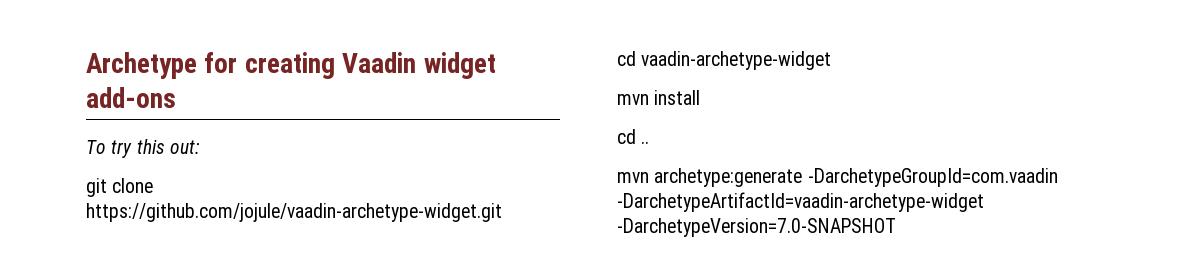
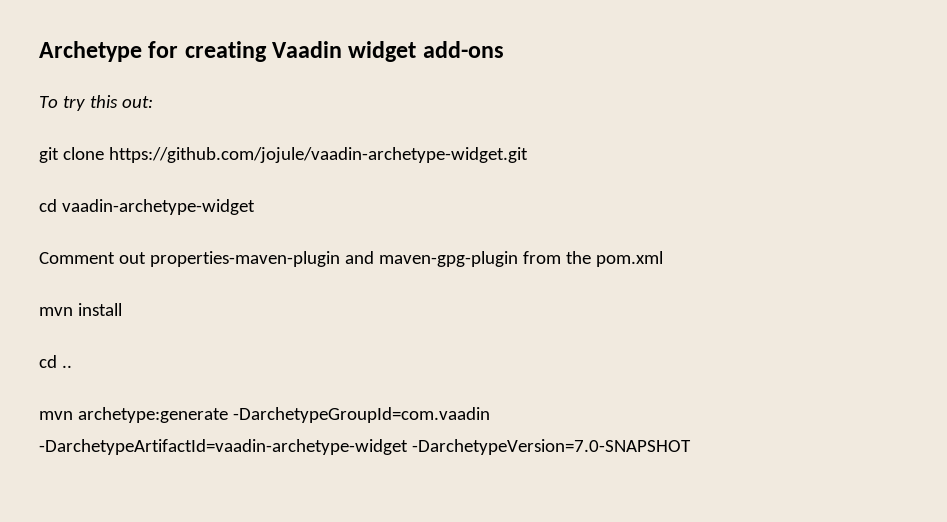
+ Comment out properties-maven-plugin and maven-gpg-plugin from the pom.xml

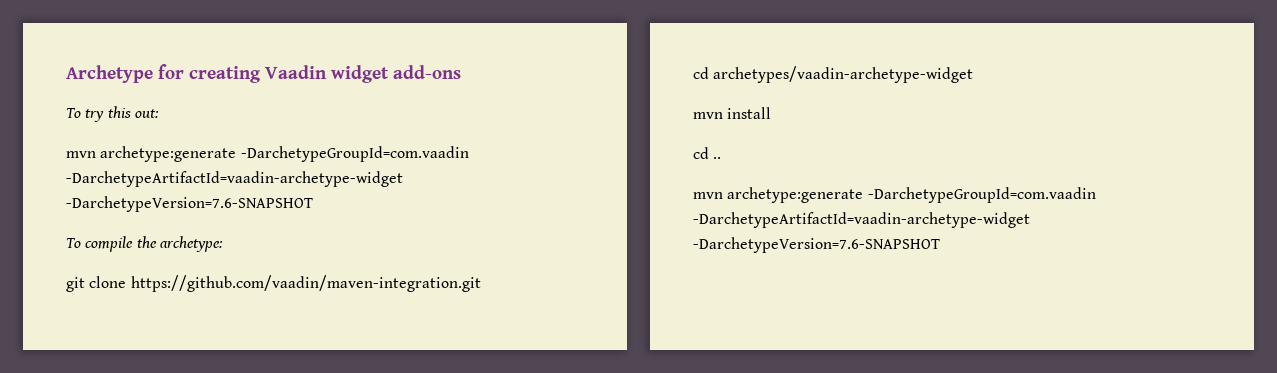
  To try this out:
+ mvn archetype:generate -DarchetypeGroupId=com.vaadin -DarchetypeArtifactId=vaadin-archetype-widget -DarchetypeVersion=7.6-SNAPSHOT
+ To compile the archetype:
- git clone https://github.com/jojule/vaadin-archetype-widget.git
- cd vaadin-archetype-widget
- Comment out properties-maven-plugin and maven-gpg-plugin from the pom.xml
+ git clone https://github.com/vaadin/maven-integration.git
+ cd archetypes/vaadin-archetype-widget
  cd ..
- mvn archetype:generate -DarchetypeGroupId=com.vaadin -DarchetypeArtifactId=vaadin-archetype-widget -DarchetypeVersion=7.0-SNAPSHOT
+ mvn archetype:generate -DarchetypeGroupId=com.vaadin -DarchetypeArtifactId=vaadin-archetype-widget -DarchetypeVersion=7.6-SNAPSHOT

